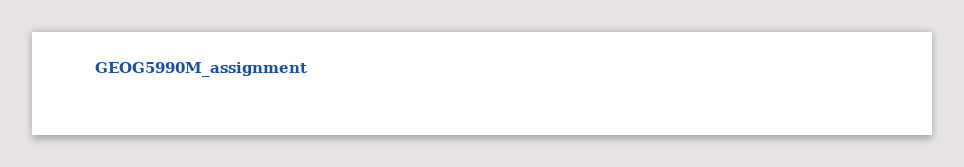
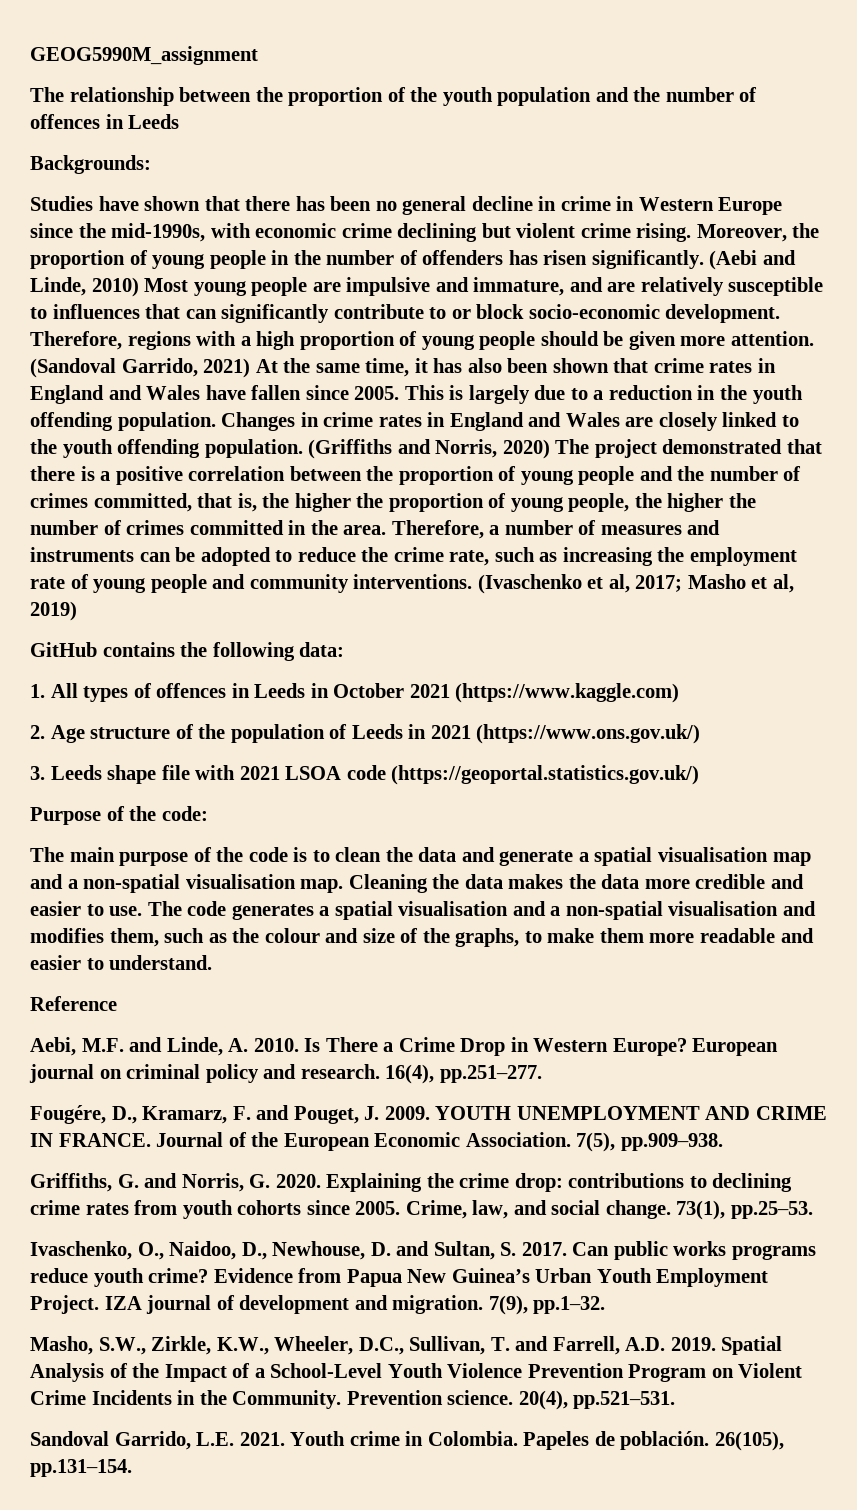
+ The relationship between the proportion of the youth population and the number of offences in Leeds
+ Backgrounds:
+ Studies have shown that there has been no general decline in crime in Western Europe since the mid-1990s, with economic crime declining but violent crime rising. Moreover, the proportion of young people in the number of offenders has risen significantly. (Aebi and Linde, 2010) Most young people are impulsive and immature, and are relatively susceptible to influences that can significantly contribute to or block socio-economic development. Therefore, regions with a high proportion of young people should be given more attention. (Sandoval Garrido, 2021) At the same time, it has also been shown that crime rates in England and Wales have fallen since 2005. This is largely due to a reduction in the youth offending population. Changes in crime rates in England and Wales are closely linked to the youth offending population. (Griffiths and Norris, 2020) The project demonstrated that there is a positive correlation between the proportion of young people and the number of crimes committed, that is, the higher the proportion of young people, the higher the number of crimes committed in the area. Therefore, a number of measures and instruments can be adopted to reduce the crime rate, such as increasing the employment rate of young people and community interventions. (Ivaschenko et al, 2017; Masho et al, 2019)
+ GitHub contains the following data:
+ 1. All types of offences in Leeds in October 2021 (https://www.kaggle.com)
+ 2. Age structure of the population of Leeds in 2021 (https://www.ons.gov.uk/)
+ 3. Leeds shape file with 2021 LSOA code (https://geoportal.statistics.gov.uk/)
+ Purpose of the code:
+ The main purpose of the code is to clean the data and generate a spatial visualisation map and a non-spatial visualisation map. Cleaning the data makes the data more credible and easier to use. The code generates a spatial visualisation and a non-spatial visualisation and modifies them, such as the colour and size of the graphs, to make them more readable and easier to understand.
+ Reference
+ Aebi, M.F. and Linde, A. 2010. Is There a Crime Drop in Western Europe? European journal on criminal policy and research. 16(4), pp.251–277.
+ Fougére, D., Kramarz, F. and Pouget, J. 2009. YOUTH UNEMPLOYMENT AND CRIME IN FRANCE. Journal of the European Economic Association. 7(5), pp.909–938.
+ Griffiths, G. and Norris, G. 2020. Explaining the crime drop: contributions to declining crime rates from youth cohorts since 2005. Crime, law, and social change. 73(1), pp.25–53.
+ Ivaschenko, O., Naidoo, D., Newhouse, D. and Sultan, S. 2017. Can public works programs reduce youth crime? Evidence from Papua New Guinea’s Urban Youth Employment Project. IZA journal of development and migration. 7(9), pp.1–32.
+ Masho, S.W., Zirkle, K.W., Wheeler, D.C., Sullivan, T. and Farrell, A.D. 2019. Spatial Analysis of the Impact of a School-Level Youth Violence Prevention Program on Violent Crime Incidents in the Community. Prevention science. 20(4), pp.521–531.
+ Sandoval Garrido, L.E. 2021. Youth crime in Colombia. Papeles de población. 26(105), pp.131–154.

